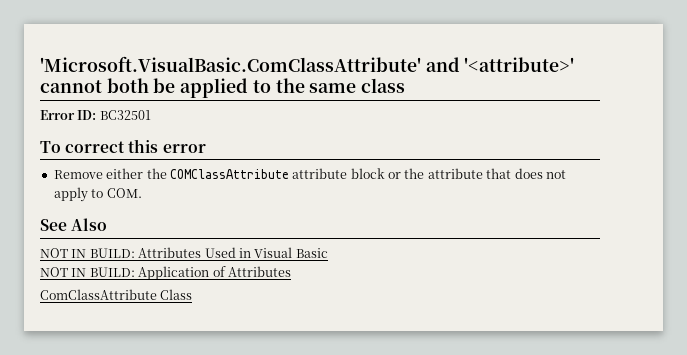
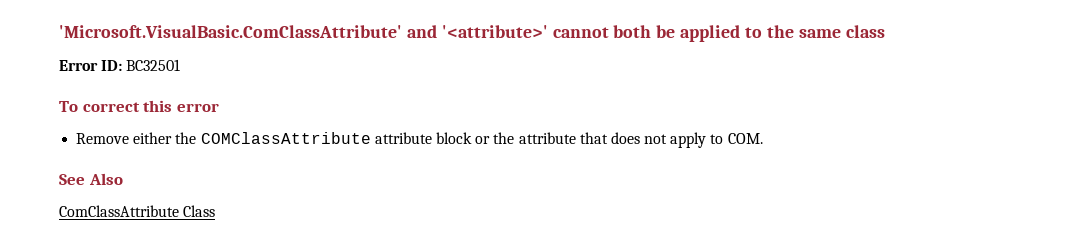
- NOT IN BUILD: Attributes Used in Visual Basic
- NOT IN BUILD: Application of Attributes

